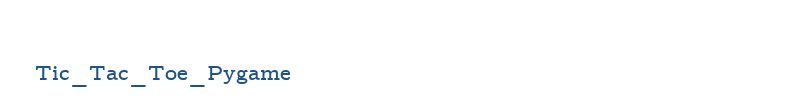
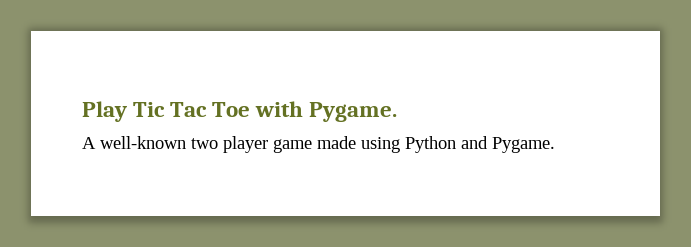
- Tic_Tac_Toe_Pygame
+ Play Tic Tac Toe with Pygame.
+ A well-known two player game made using Python and Pygame.

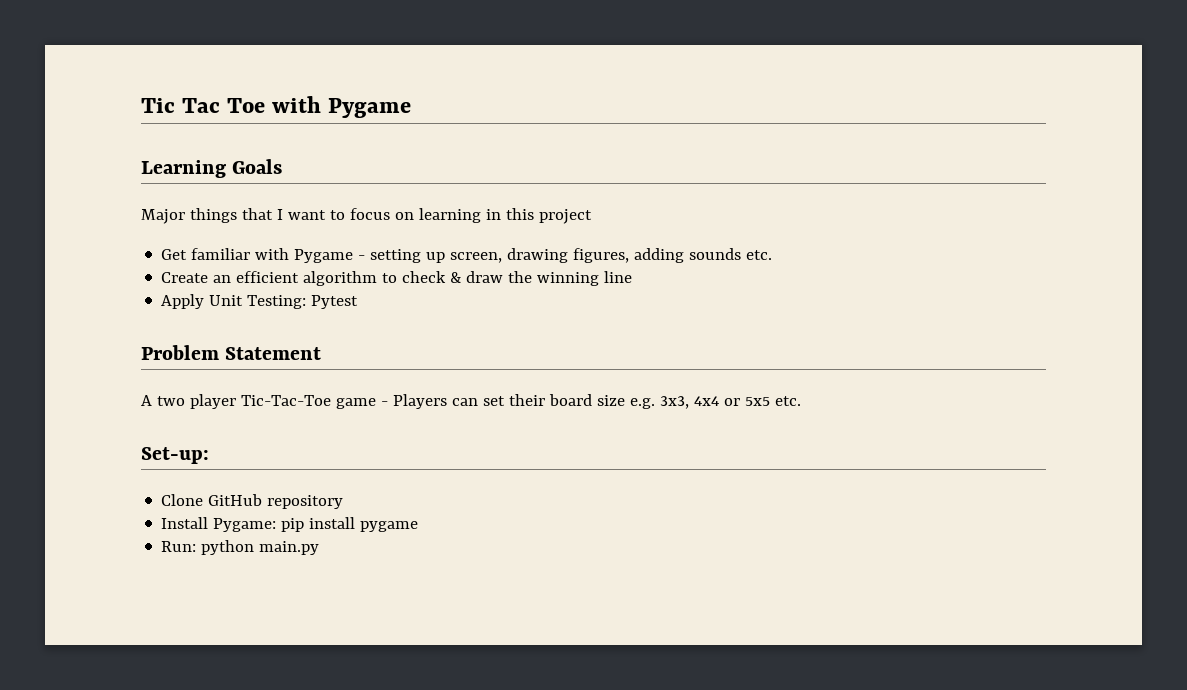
- Play Tic Tac Toe with Pygame.
+ Tic Tac Toe with Pygame
+ Learning Goals
+ Major things that I want to focus on learning in this project
+ Get familiar with Pygame - setting up screen, drawing figures, adding sounds etc.
+ Create an efficient algorithm to check & draw the winning line
+ Apply Unit Testing: Pytest
+ Problem Statement
- A well-known two player game made using Python and Pygame.
+ A two player Tic-Tac-Toe game - Players can set their board size e.g. 3x3, 4x4 or 5x5 etc.
+ Set-up:
+ Clone GitHub repository
+ Install Pygame: pip install pygame
+ Run: python main.py

